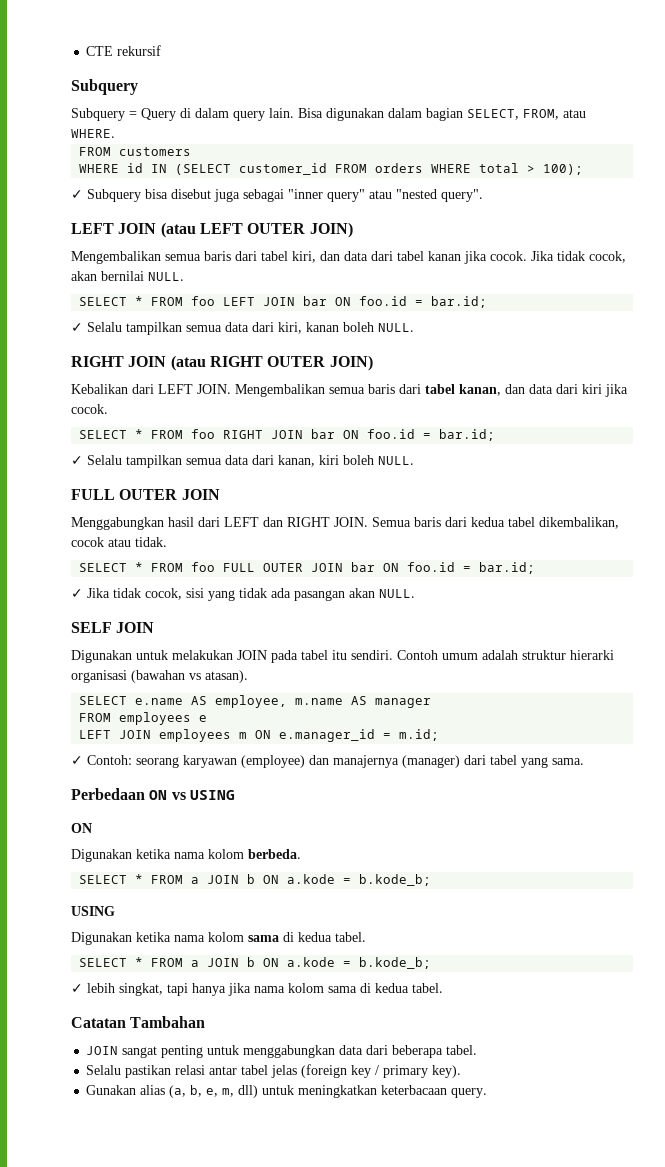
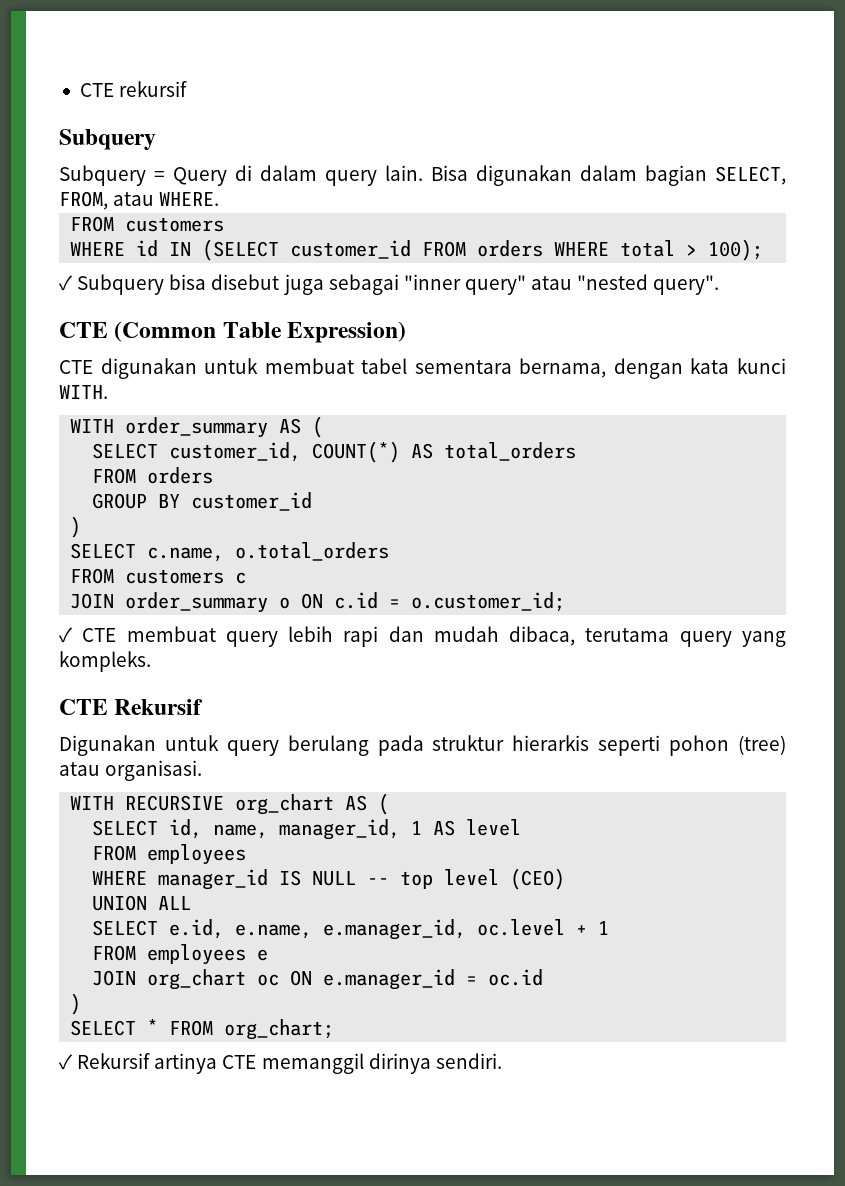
- LEFT JOIN (atau LEFT OUTER JOIN)
- Mengembalikan semua baris dari tabel kiri, dan data dari tabel kanan jika cocok. Jika tidak cocok, akan bernilai NULL.
- SELECT * FROM foo LEFT JOIN bar ON foo.id = bar.id;
- ✓ Selalu tampilkan semua data dari kiri, kanan boleh NULL.
- RIGHT JOIN (atau RIGHT OUTER JOIN)
- Kebalikan dari LEFT JOIN. Mengembalikan semua baris dari tabel kanan, dan data dari kiri jika cocok.
- SELECT * FROM foo RIGHT JOIN bar ON foo.id = bar.id;
- ✓ Selalu tampilkan semua data dari kanan, kiri boleh NULL.
- FULL OUTER JOIN
- Menggabungkan hasil dari LEFT dan RIGHT JOIN. Semua baris dari kedua tabel dikembalikan, cocok atau tidak.
- SELECT * FROM foo FULL OUTER JOIN bar ON foo.id = bar.id;
- ✓ Jika tidak cocok, sisi yang tidak ada pasangan akan NULL.
- SELF JOIN
- Digunakan untuk melakukan JOIN pada tabel itu sendiri. Contoh umum adalah struktur hierarki organisasi (bawahan vs atasan).
- SELECT e.name AS employee, m.name AS manager
+ CTE (Common Table Expression)
+ CTE digunakan untuk membuat tabel sementara bernama, dengan kata kunci WITH.
+ WITH order_summary AS (
+ SELECT customer_id, COUNT(*) AS total_orders
+ FROM orders
+ GROUP BY customer_id
+ )
+ SELECT c.name, o.total_orders
+ FROM customers c
+ JOIN order_summary o ON c.id = o.customer_id;
+ ✓ CTE membuat query lebih rapi dan mudah dibaca, terutama query yang kompleks.
+ CTE Rekursif
+ Digunakan untuk query berulang pada struktur hierarkis seperti pohon (tree) atau organisasi.
+ WITH RECURSIVE org_chart AS (
+ SELECT id, name, manager_id, 1 AS level
+ FROM employees
+ WHERE manager_id IS NULL -- top level (CEO)
+ UNION ALL
+ SELECT e.id, e.name, e.manager_id, oc.level + 1
  FROM employees e
- LEFT JOIN employees m ON e.manager_id = m.id;
- ✓ Contoh: seorang karyawan (employee) dan manajernya (manager) dari tabel yang sama.
- Perbedaan ON vs USING
- ON
- Digunakan ketika nama kolom berbeda.
- SELECT * FROM a JOIN b ON a.kode = b.kode_b;
- USING
- Digunakan ketika nama kolom sama di kedua tabel.
- SELECT * FROM a JOIN b ON a.kode = b.kode_b;
- ✓ lebih singkat, tapi hanya jika nama kolom sama di kedua tabel.
- Catatan Tambahan
- JOIN sangat penting untuk menggabungkan data dari beberapa tabel.
- Selalu pastikan relasi antar tabel jelas (foreign key / primary key).
- Gunakan alias (a, b, e, m, dll) untuk meningkatkan keterbacaan query.
+ JOIN org_chart oc ON e.manager_id = oc.id
+ )
+ SELECT * FROM org_chart;
+ ✓ Rekursif artinya CTE memanggil dirinya sendiri.

